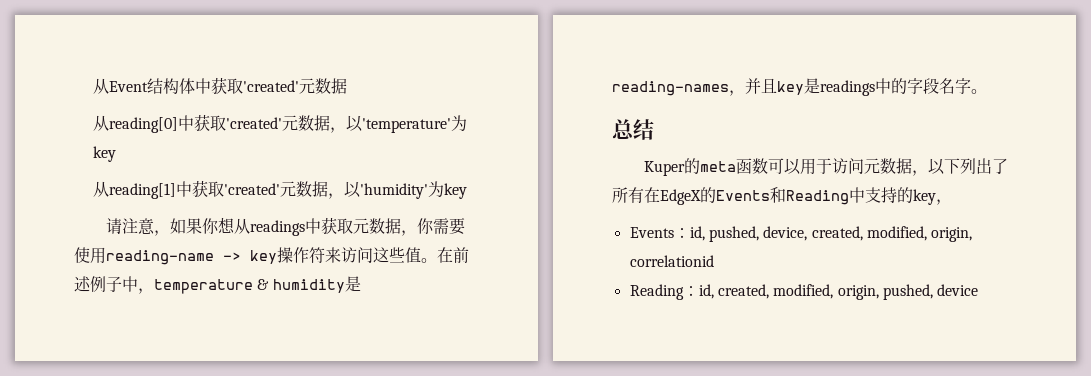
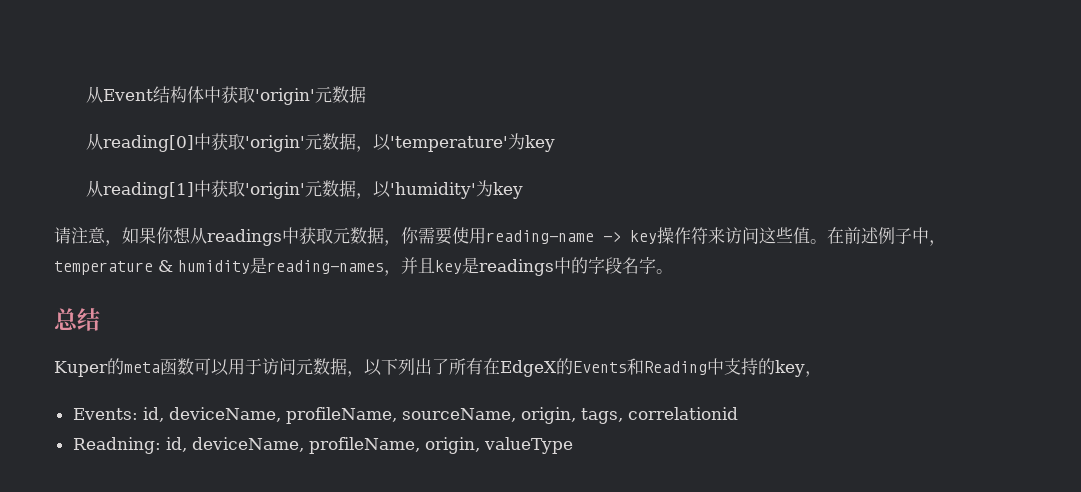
- 从Event结构体中获取'created'元数据
+ 从Event结构体中获取'origin'元数据
- 从reading[0]中获取'created'元数据，以'temperature'为key
+ 从reading[0]中获取'origin'元数据，以'temperature'为key
- 从reading[1]中获取'created'元数据，以'humidity'为key
+ 从reading[1]中获取'origin'元数据，以'humidity'为key
- Events：id, pushed, device, created, modified, origin, correlationid
- Reading：id, created, modified, origin, pushed, device
+ Events: id, deviceName, profileName, sourceName, origin, tags, correlationid
+ Readning: id, deviceName, profileName, origin, valueType

